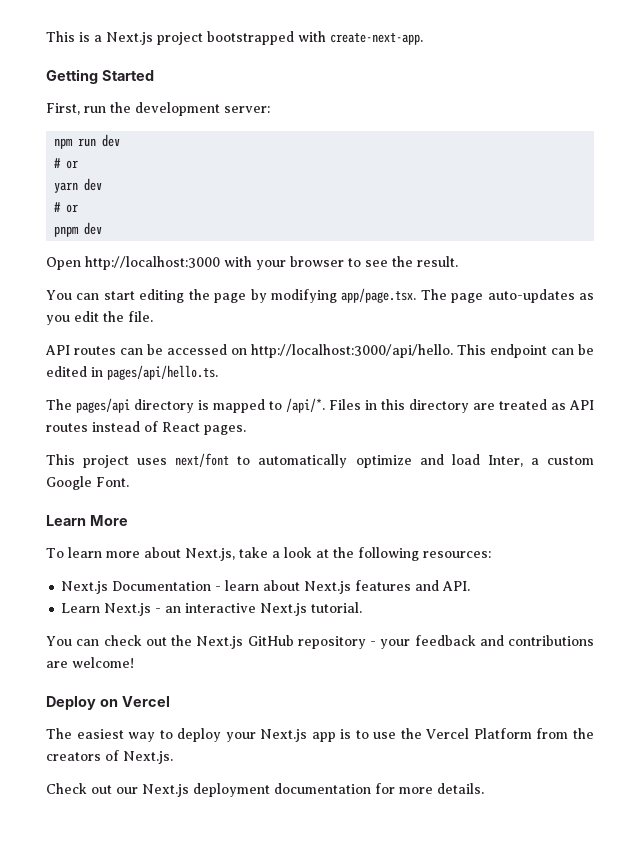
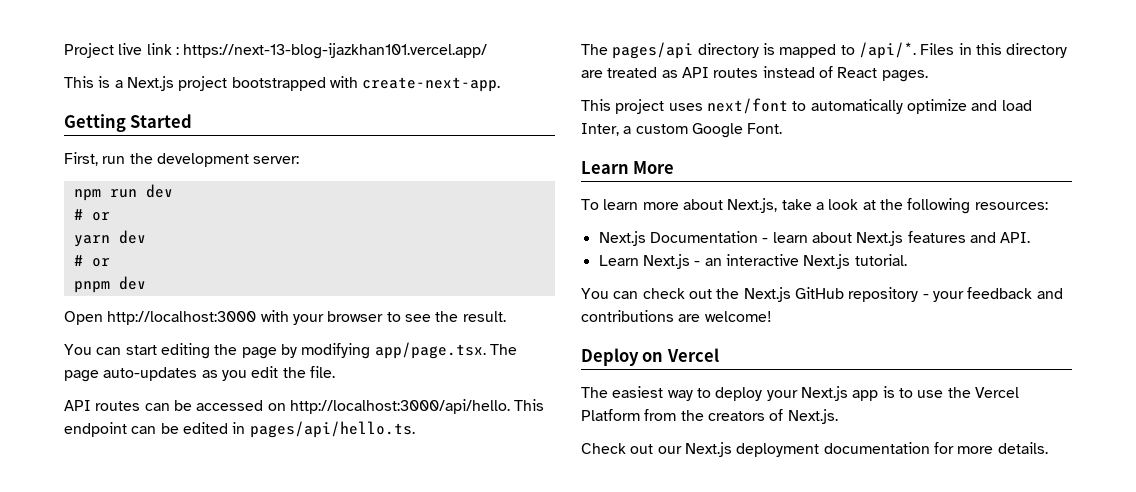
+ Project live link : https://next-13-blog-ijazkhan101.vercel.app/

